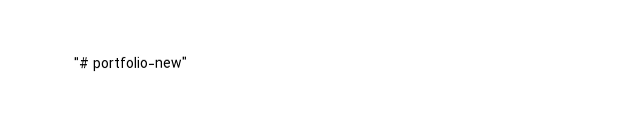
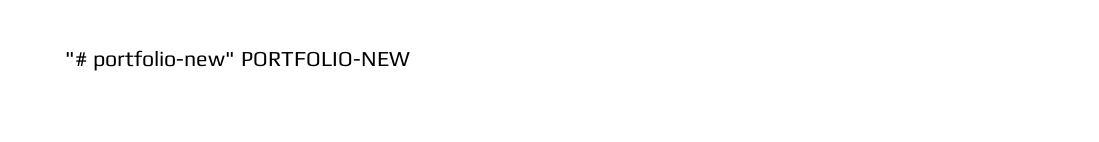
- "# portfolio-new"
+ "# portfolio-new" PORTFOLIO-NEW

